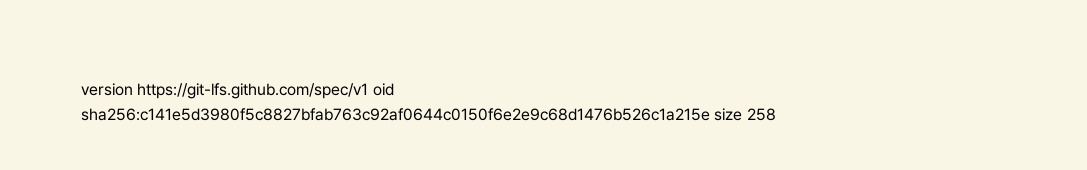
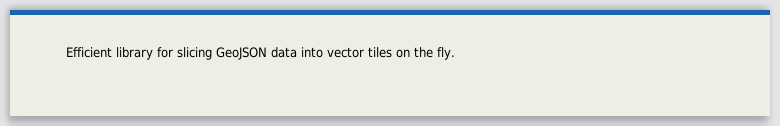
- version https://git-lfs.github.com/spec/v1 oid sha256:c141e5d3980f5c8827bfab763c92af0644c0150f6e2e9c68d1476b526c1a215e size 258
+ Efficient library for slicing GeoJSON data into vector tiles on the fly.

